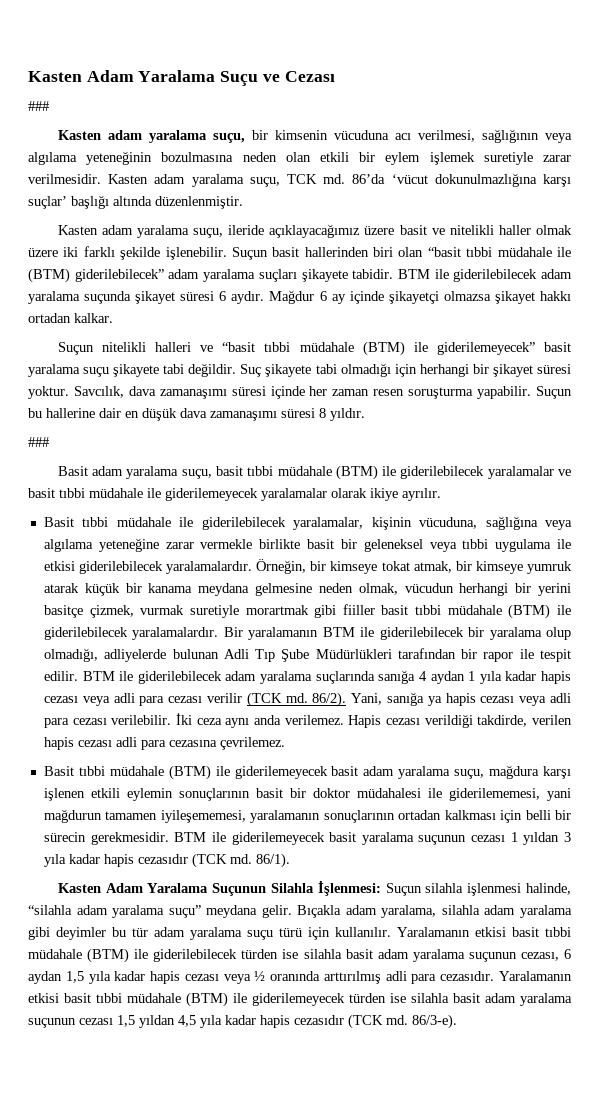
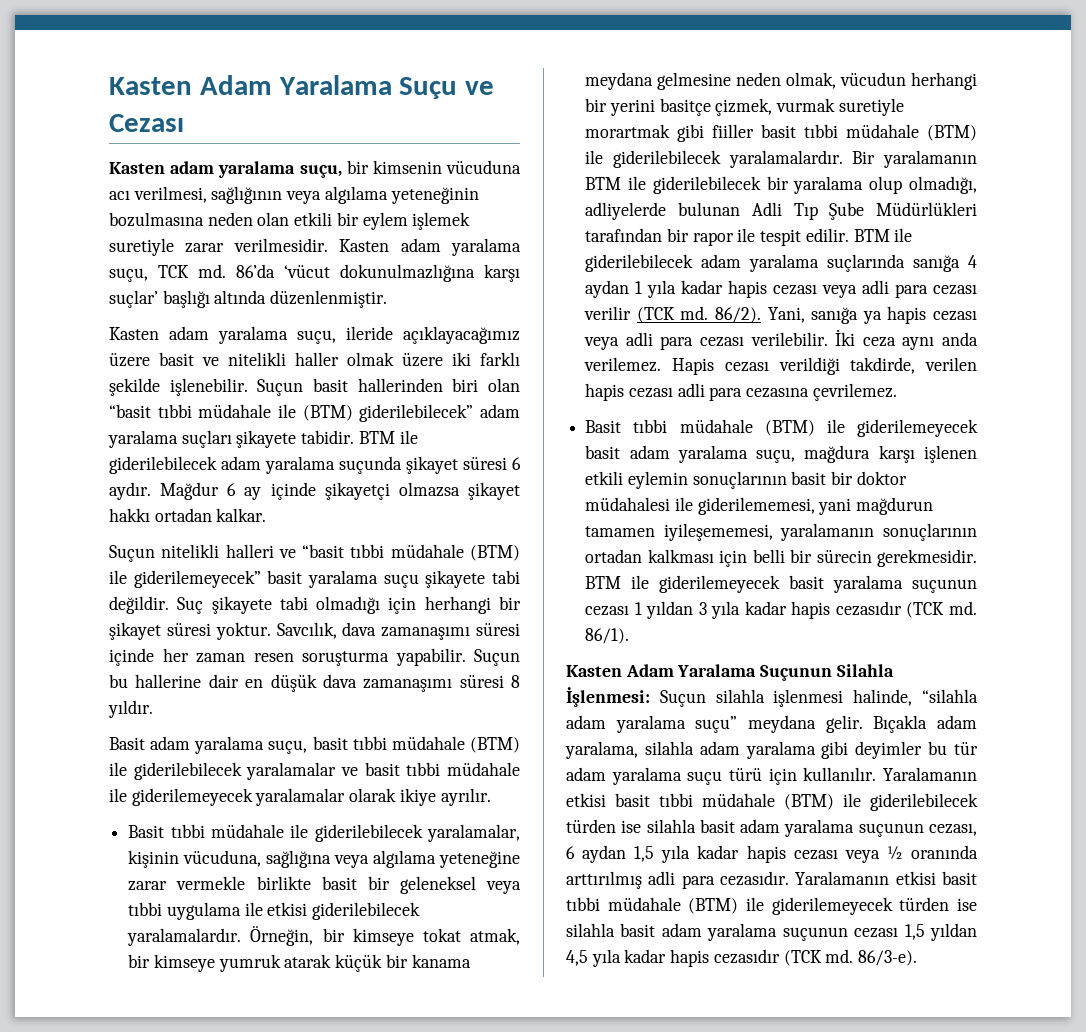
  Kasten Adam Yaralama Suçu ve Cezası
- ###
  Suçun bu hallerine dair en düşük dava zamanaşımı süresi 8 yıldır.
- ###

